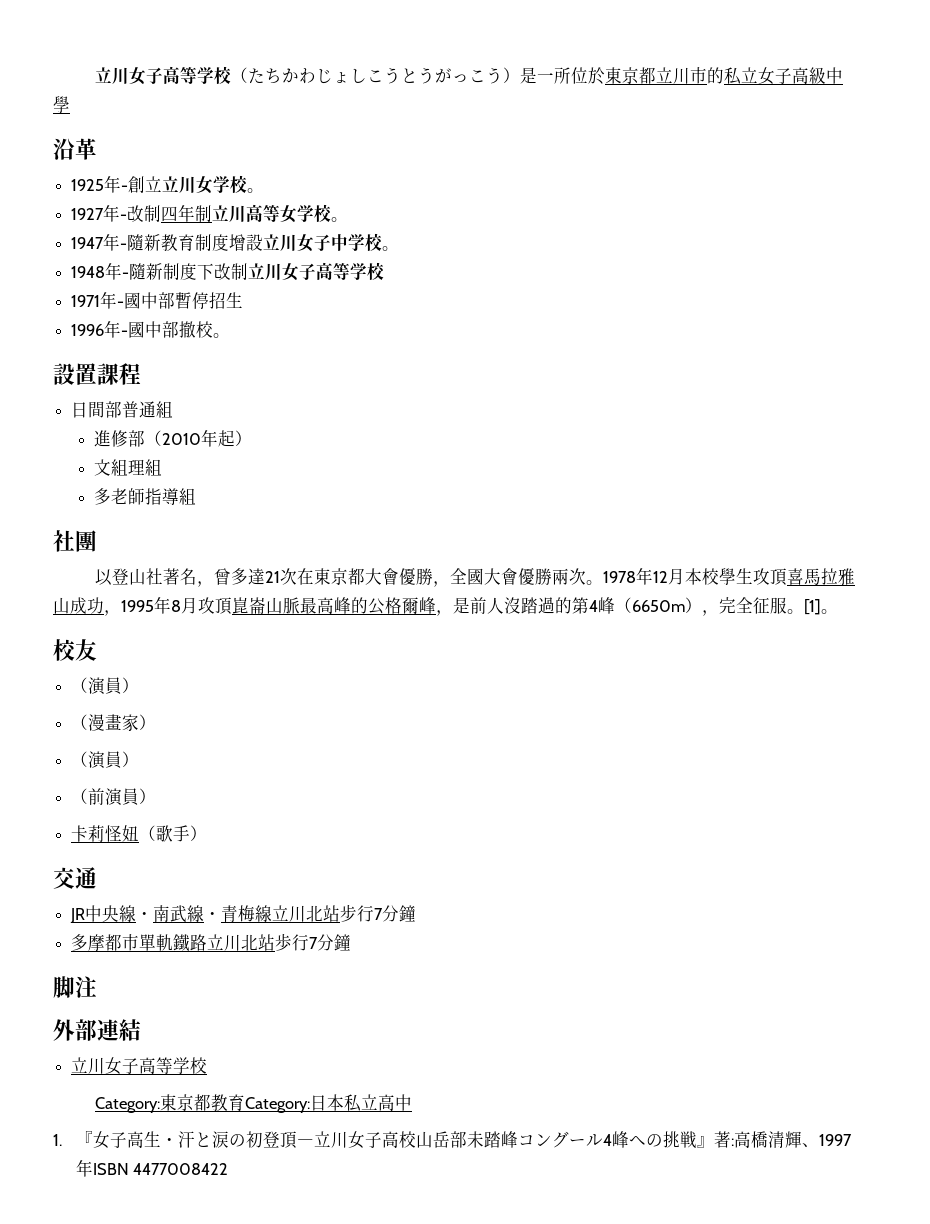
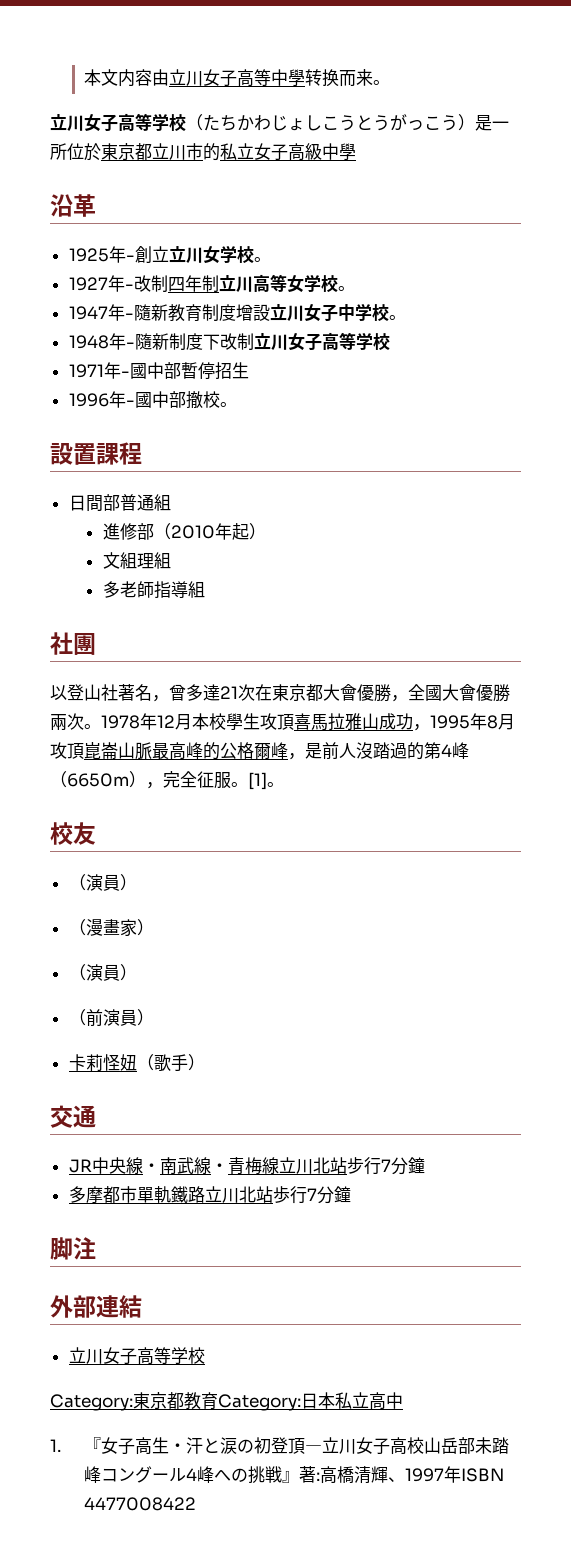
+ 本文内容由立川女子高等中學转换而来。

